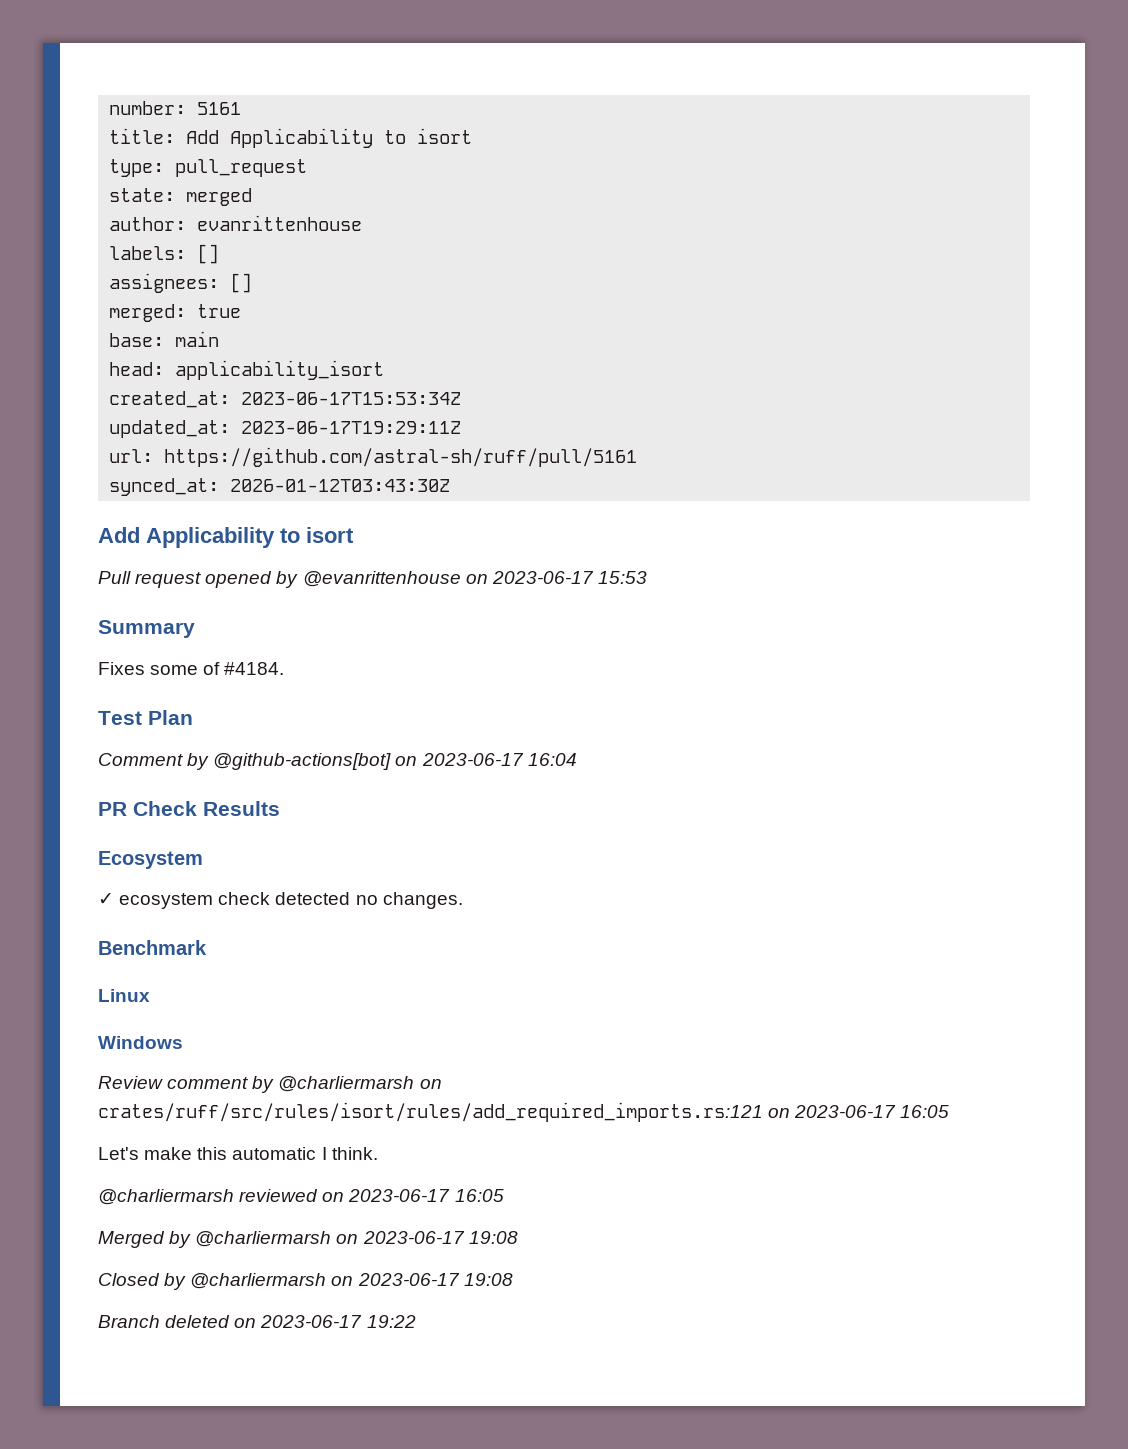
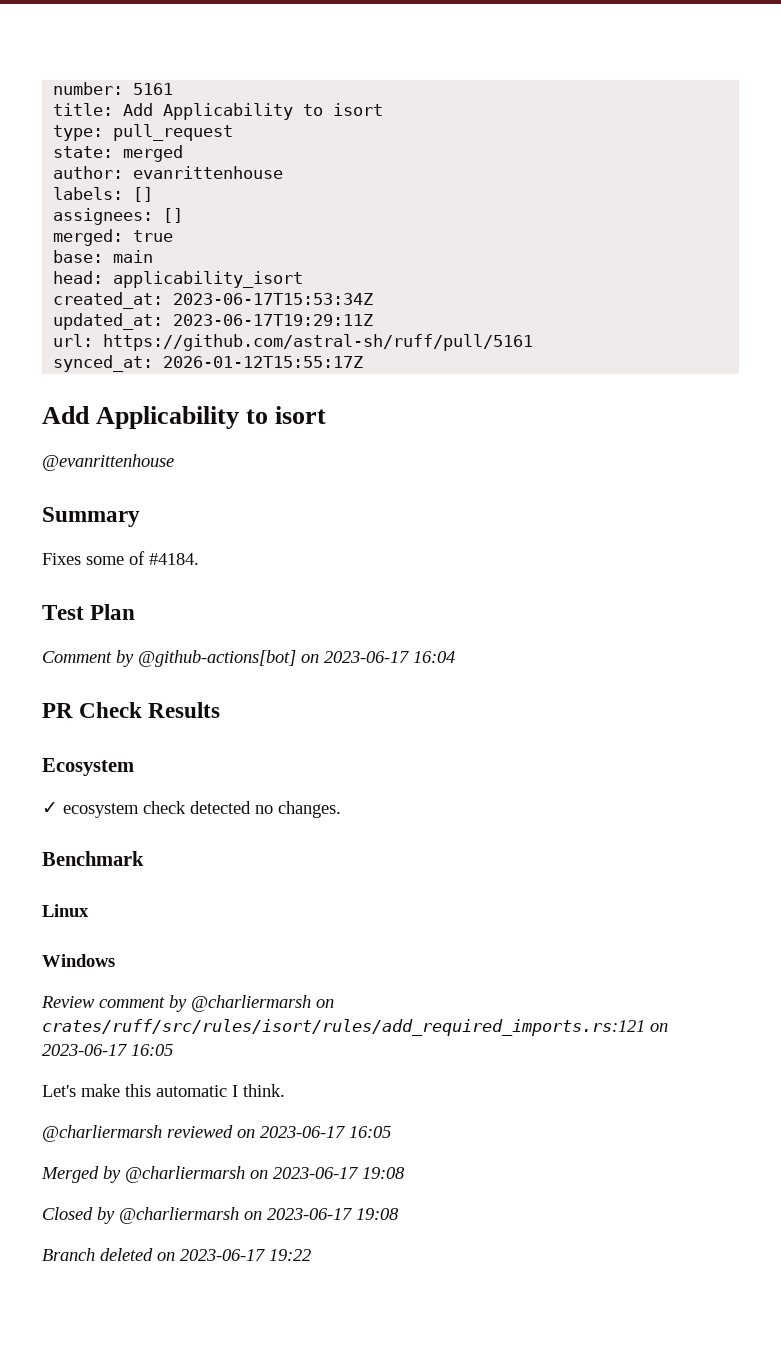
- synced_at: 2026-01-12T03:43:30Z
+ synced_at: 2026-01-12T15:55:17Z
  Add Applicability to isort
- Pull request opened by @evanrittenhouse on 2023-06-17 15:53
+ @evanrittenhouse

